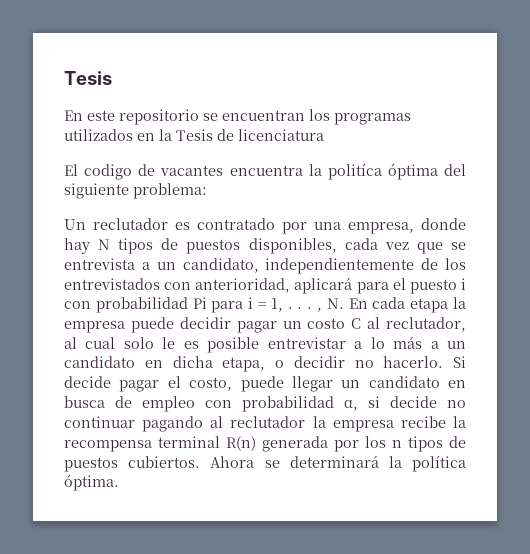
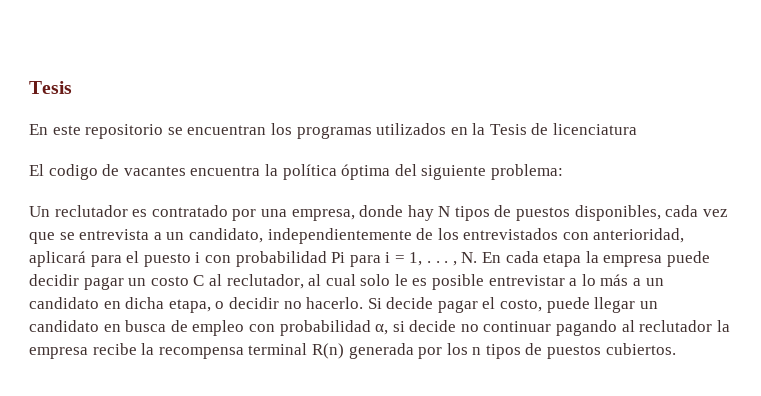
- El codigo de vacantes encuentra la politíca óptima del siguiente problema:
+ El codigo de vacantes encuentra la política óptima del siguiente problema:
- Ahora se determinará la política óptima.

